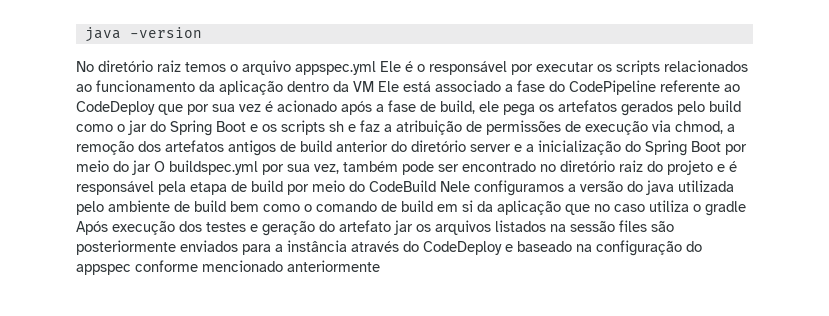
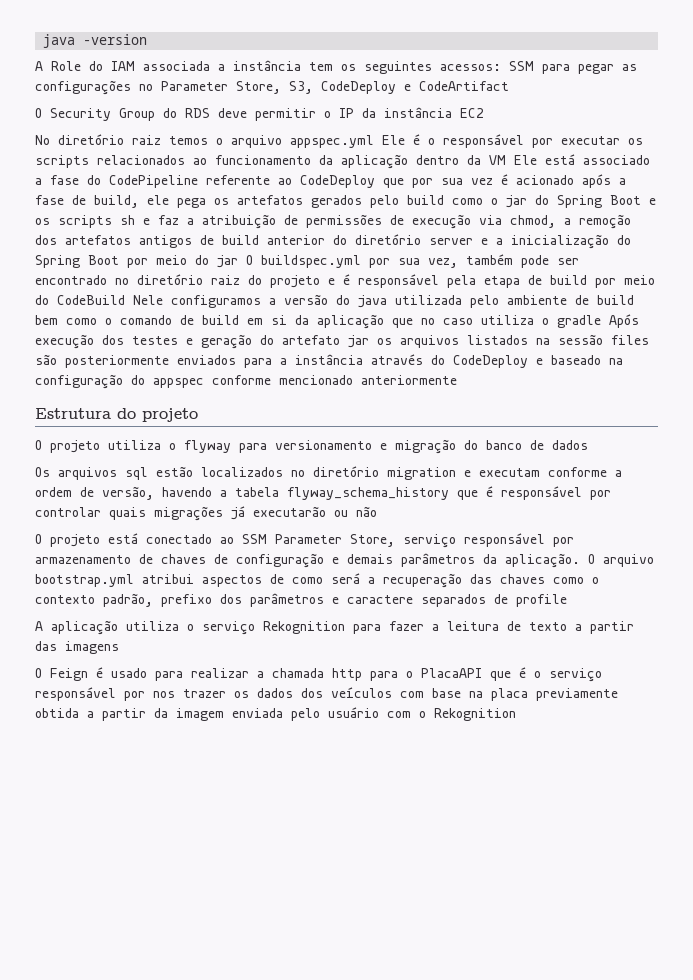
+ A Role do IAM associada a instância tem os seguintes acessos: SSM para pegar as configurações no Parameter Store, S3, CodeDeploy e CodeArtifact
+ O Security Group do RDS deve permitir o IP da instância EC2
+ Estrutura do projeto
+ O projeto utiliza o flyway para versionamento e migração do banco de dados
+ Os arquivos sql estão localizados no diretório migration e executam conforme a ordem de versão, havendo a tabela flyway_schema_history que é responsável por controlar quais migrações já executarão ou não
+ O projeto está conectado ao SSM Parameter Store, serviço responsável por armazenamento de chaves de configuração e demais parâmetros da aplicação. O arquivo bootstrap.yml atribui aspectos de como será a recuperação das chaves como o contexto padrão, prefixo dos parâmetros e caractere separados de profile
+ A aplicação utiliza o serviço Rekognition para fazer a leitura de texto a partir das imagens
+ O Feign é usado para realizar a chamada http para o PlacaAPI que é o serviço responsável por nos trazer os dados dos veículos com base na placa previamente obtida a partir da imagem enviada pelo usuário com o Rekognition

